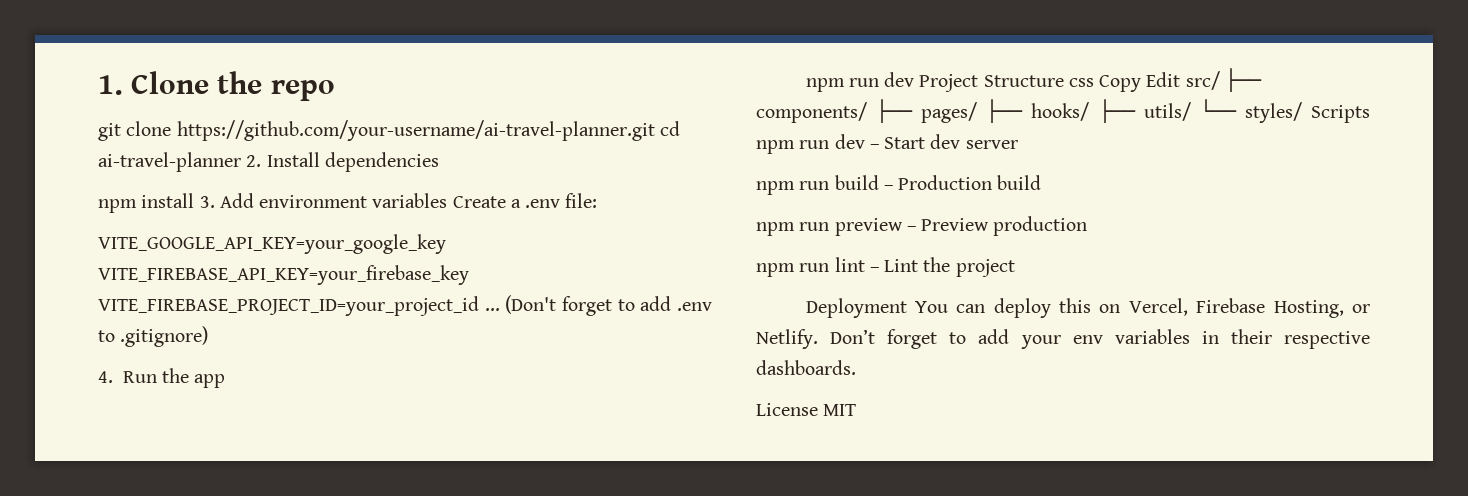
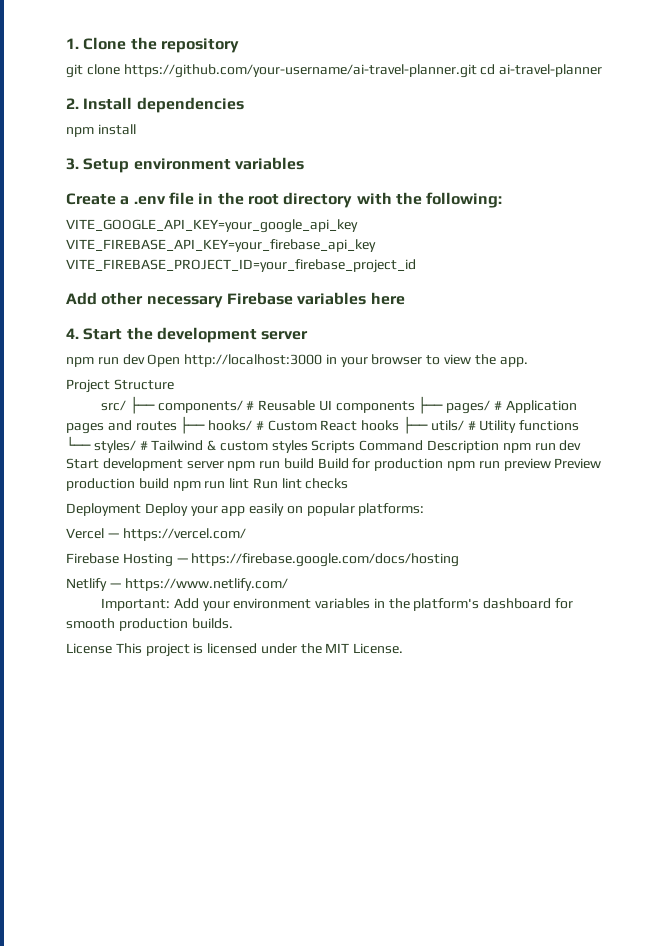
- 1. Clone the repo
+ 1. Clone the repository
- git clone https://github.com/your-username/ai-travel-planner.git cd ai-travel-planner 2. Install dependencies
+ git clone https://github.com/your-username/ai-travel-planner.git cd ai-travel-planner
+ 2. Install dependencies
- npm install 3. Add environment variables Create a .env file:
- VITE_GOOGLE_API_KEY=your_google_key VITE_FIREBASE_API_KEY=your_firebase_key VITE_FIREBASE_PROJECT_ID=your_project_id ... (Don't forget to add .env to .gitignore)
- 4. Run the app
- npm run dev Project Structure css Copy Edit src/ ├── components/ ├── pages/ ├── hooks/ ├── utils/ └── styles/ Scripts npm run dev – Start dev server
- npm run build – Production build
- npm run preview – Preview production
- npm run lint – Lint the project
- Deployment You can deploy this on Vercel, Firebase Hosting, or Netlify. Don’t forget to add your env variables in their respective dashboards.
- License MIT
+ npm install
+ 3. Setup environment variables
+ Create a .env file in the root directory with the following:
+ VITE_GOOGLE_API_KEY=your_google_api_key VITE_FIREBASE_API_KEY=your_firebase_api_key VITE_FIREBASE_PROJECT_ID=your_firebase_project_id
+ Add other necessary Firebase variables here
+ 4. Start the development server
+ npm run dev Open http://localhost:3000 in your browser to view the app.
+ Project Structure
+ src/ ├── components/ # Reusable UI components ├── pages/ # Application pages and routes ├── hooks/ # Custom React hooks ├── utils/ # Utility functions └── styles/ # Tailwind & custom styles Scripts Command Description npm run dev Start development server npm run build Build for production npm run preview Preview production build npm run lint Run lint checks
+ Deployment Deploy your app easily on popular platforms:
+ Vercel — https://vercel.com/
+ Firebase Hosting — https://firebase.google.com/docs/hosting
+ Netlify — https://www.netlify.com/
+ Important: Add your environment variables in the platform's dashboard for smooth production builds.
+ License This project is licensed under the MIT License.

